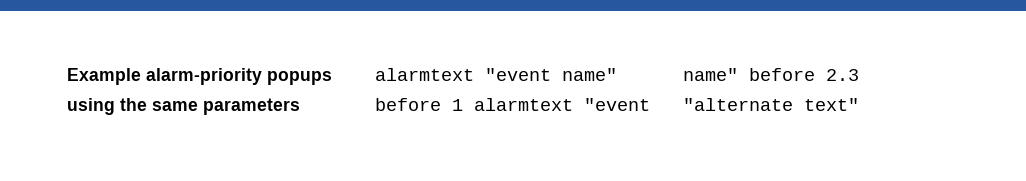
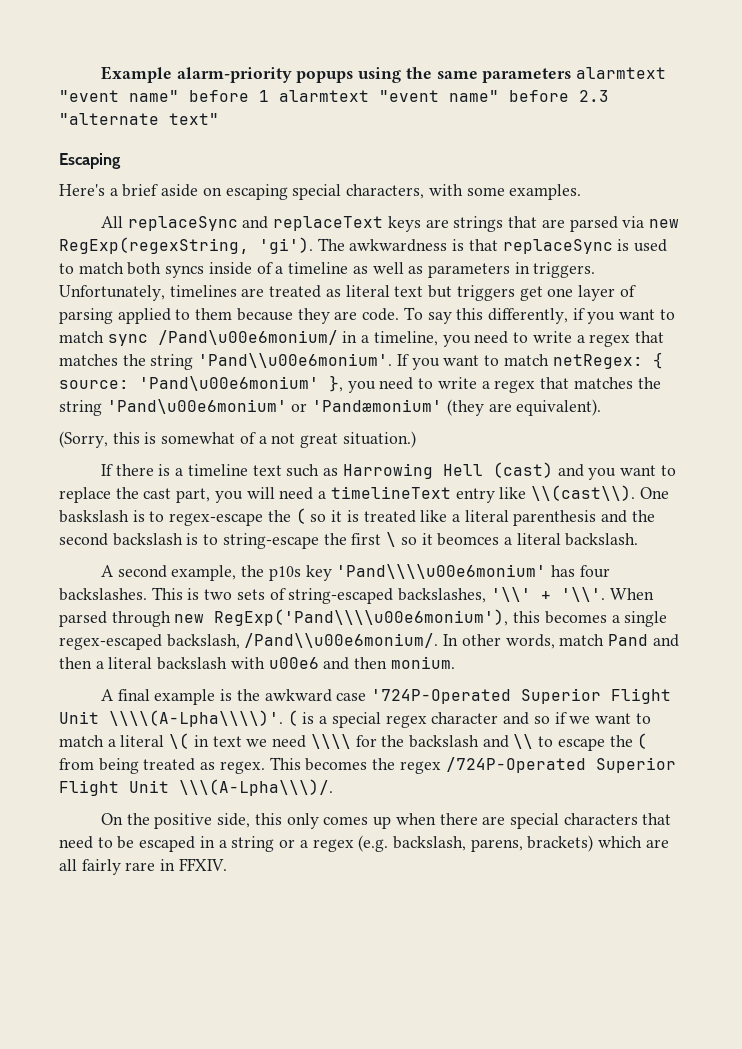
+ Escaping
+ Here's a brief aside on escaping special characters, with some examples.
+ All replaceSync and replaceText keys are strings that are parsed via new RegExp(regexString, 'gi'). The awkwardness is that replaceSync is used to match both syncs inside of a timeline as well as parameters in triggers. Unfortunately, timelines are treated as literal text but triggers get one layer of parsing applied to them because they are code. To say this differently, if you want to match sync /Pand\u00e6monium/ in a timeline, you need to write a regex that matches the string 'Pand\\u00e6monium'. If you want to match netRegex: { source: 'Pand\u00e6monium' }, you need to write a regex that matches the string 'Pand\u00e6monium' or 'Pandæmonium' (they are equivalent).
+ (Sorry, this is somewhat of a not great situation.)
+ If there is a timeline text such as Harrowing Hell (cast) and you want to replace the cast part, you will need a timelineText entry like \\(cast\\). One baskslash is to regex-escape the ( so it is treated like a literal parenthesis and the second backslash is to string-escape the first \ so it beomces a literal backslash.
+ A second example, the p10s key 'Pand\\\\u00e6monium' has four backslashes. This is two sets of string-escaped backslashes, '\\' + '\\'. When parsed through new RegExp('Pand\\\\u00e6monium'), this becomes a single regex-escaped backslash, /Pand\\u00e6monium/. In other words, match Pand and then a literal backslash with u00e6 and then monium.
+ A final example is the awkward case '724P-Operated Superior Flight Unit \\\\(A-Lpha\\\\)'. ( is a special regex character and so if we want to match a literal \( in text we need \\\\ for the backslash and \\ to escape the ( from being treated as regex. This becomes the regex /724P-Operated Superior Flight Unit \\\(A-Lpha\\\)/.
+ On the positive side, this only comes up when there are special characters that need to be escaped in a string or a regex (e.g. backslash, parens, brackets) which are all fairly rare in FFXIV.

